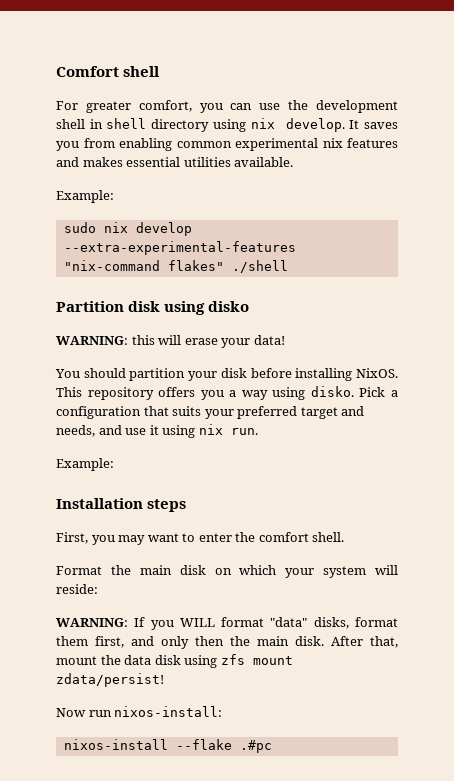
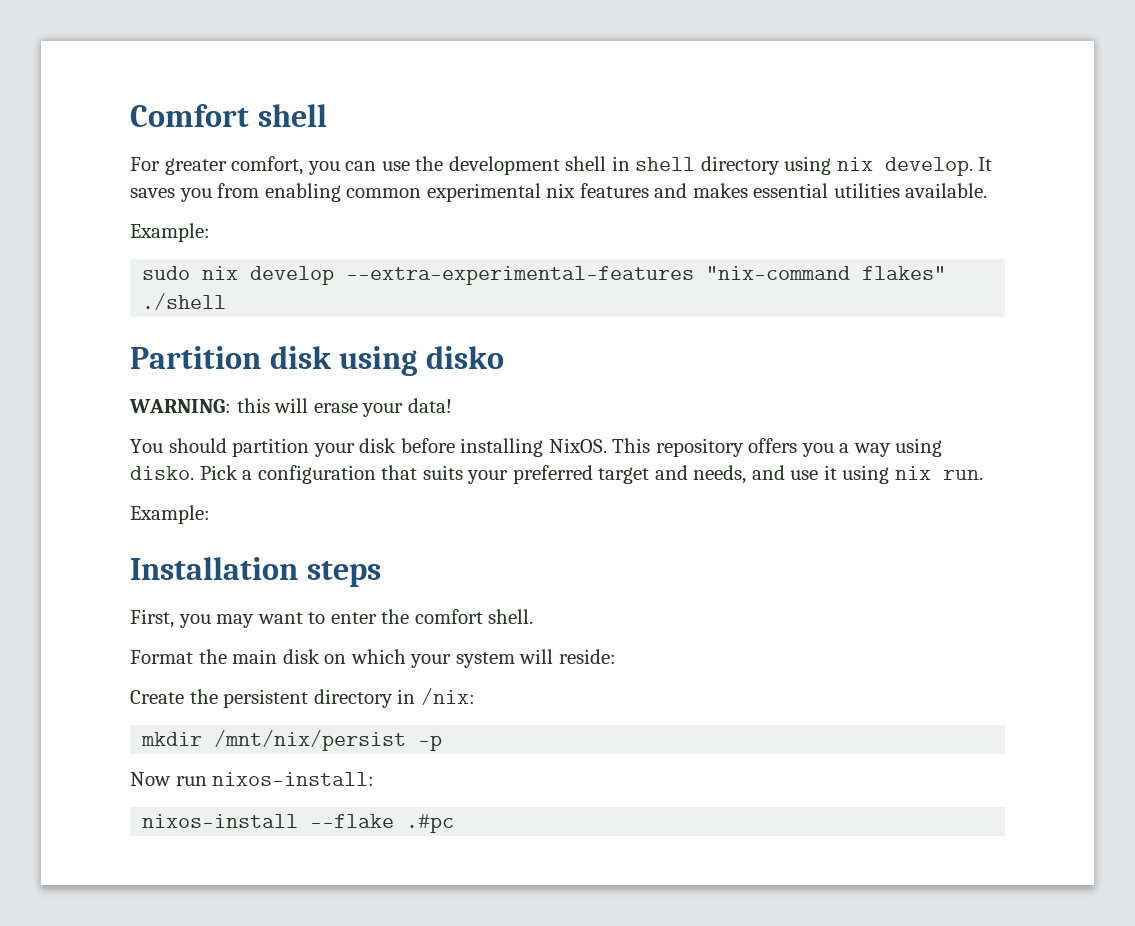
- WARNING: If you WILL format "data" disks, format them first, and only then the main disk. After that, mount the data disk using zfs mount zdata/persist!
+ Create the persistent directory in /nix:
+ mkdir /mnt/nix/persist -p

